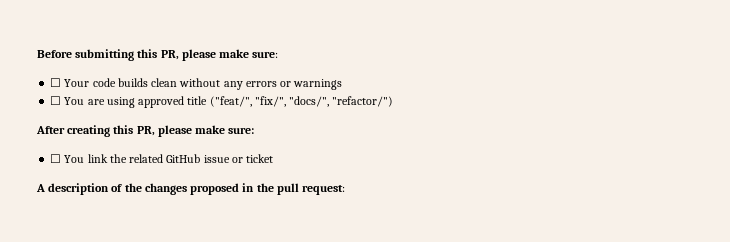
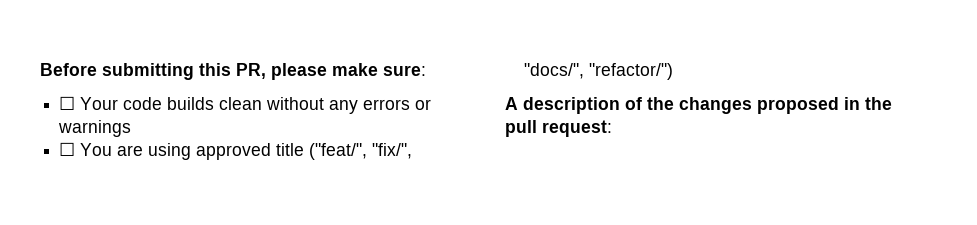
- After creating this PR, please make sure:
- ☐ You link the related GitHub issue or ticket

